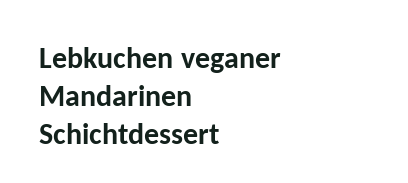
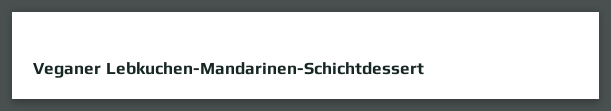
- Lebkuchen veganer Mandarinen Schichtdessert
+ Veganer Lebkuchen-Mandarinen-Schichtdessert

